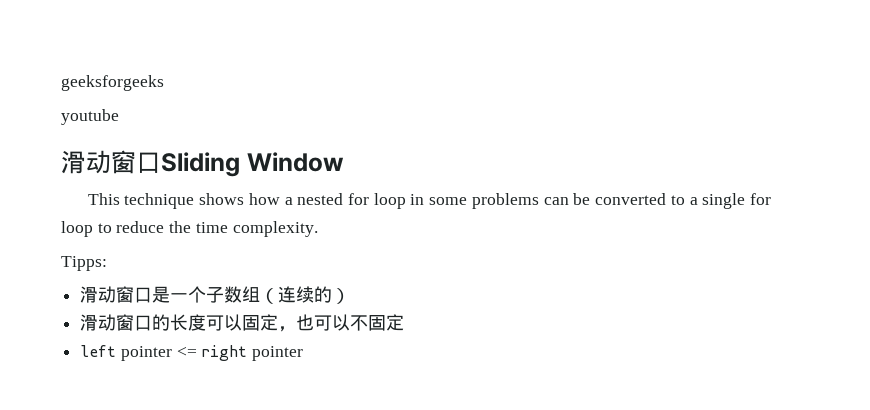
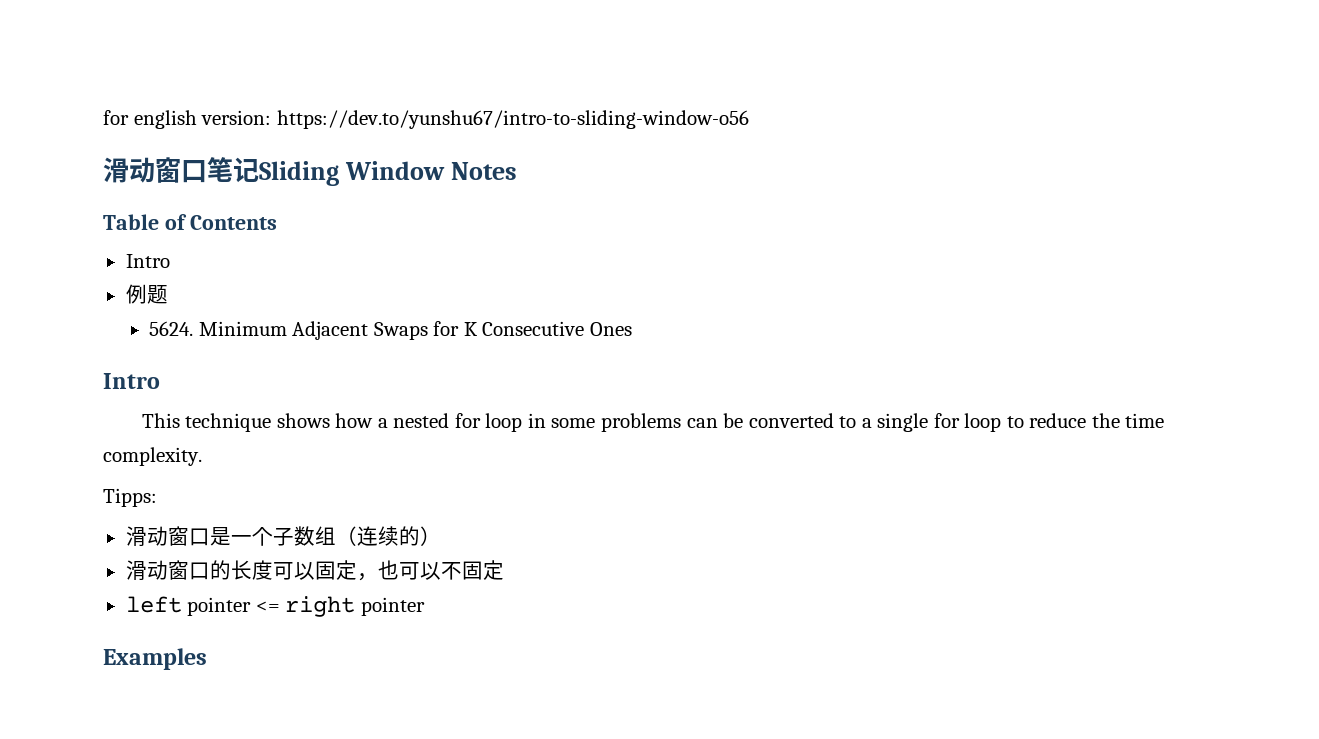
- geeksforgeeks
- youtube
- 滑动窗口Sliding Window
+ for english version: https://dev.to/yunshu67/intro-to-sliding-window-o56
+ 滑动窗口笔记Sliding Window Notes
+ Table of Contents
+ Intro
+ 例题
+ 5624. Minimum Adjacent Swaps for K Consecutive Ones
+ Intro
+ Examples

